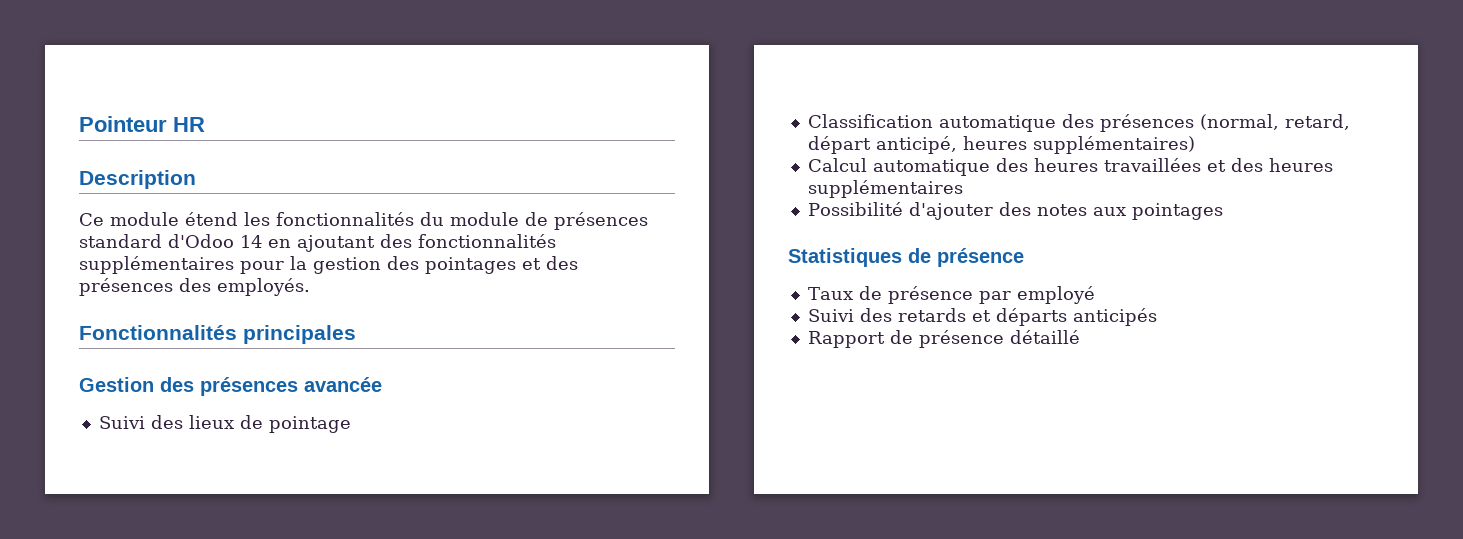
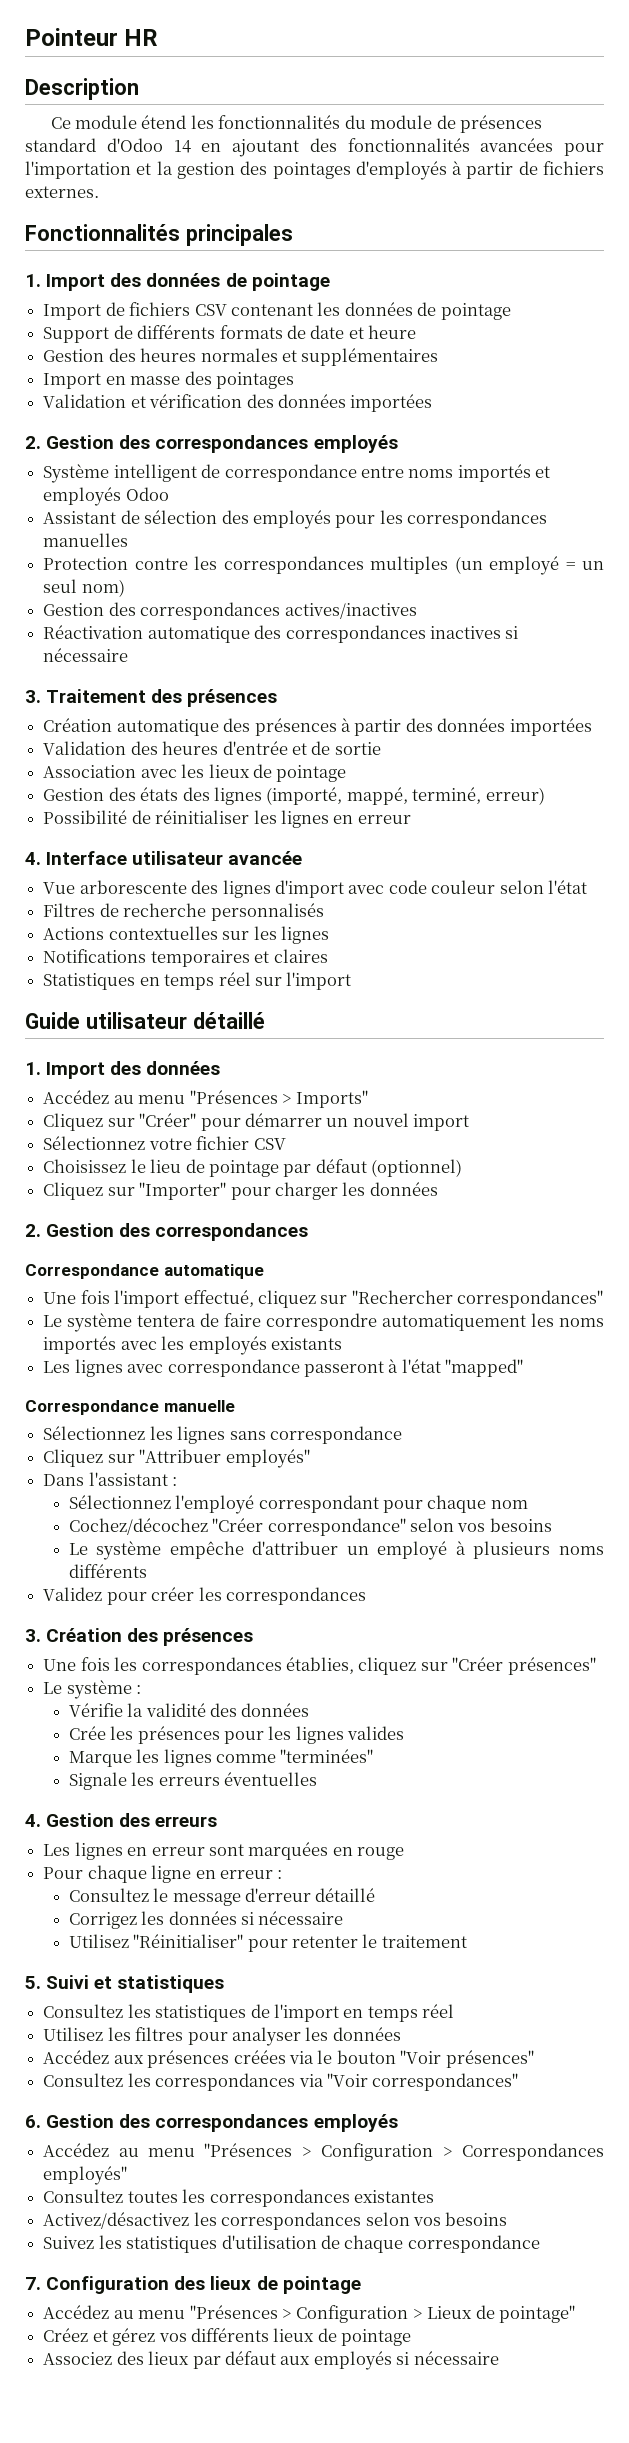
- Ce module étend les fonctionnalités du module de présences standard d'Odoo 14 en ajoutant des fonctionnalités supplémentaires pour la gestion des pointages et des présences des employés.
+ Ce module étend les fonctionnalités du module de présences standard d'Odoo 14 en ajoutant des fonctionnalités avancées pour l'importation et la gestion des pointages d'employés à partir de fichiers externes.
  Fonctionnalités principales
- Gestion des présences avancée
- Suivi des lieux de pointage
- Classification automatique des présences (normal, retard, départ anticipé, heures supplémentaires)
- Calcul automatique des heures travaillées et des heures supplémentaires
- Possibilité d'ajouter des notes aux pointages
- Statistiques de présence
- Taux de présence par employé
- Suivi des retards et départs anticipés
- Rapport de présence détaillé
+ 1. Import des données de pointage
+ Import de fichiers CSV contenant les données de pointage
+ Support de différents formats de date et heure
+ Gestion des heures normales et supplémentaires
+ Import en masse des pointages
+ Validation et vérification des données importées
+ 2. Gestion des correspondances employés
+ Système intelligent de correspondance entre noms importés et employés Odoo
+ Assistant de sélection des employés pour les correspondances manuelles
+ Protection contre les correspondances multiples (un employé = un seul nom)
+ Gestion des correspondances actives/inactives
+ Réactivation automatique des correspondances inactives si nécessaire
+ 3. Traitement des présences
+ Création automatique des présences à partir des données importées
+ Validation des heures d'entrée et de sortie
+ Association avec les lieux de pointage
+ Gestion des états des lignes (importé, mappé, terminé, erreur)
+ Possibilité de réinitialiser les lignes en erreur
+ 4. Interface utilisateur avancée
+ Vue arborescente des lignes d'import avec code couleur selon l'état
+ Filtres de recherche personnalisés
+ Actions contextuelles sur les lignes
+ Notifications temporaires et claires
+ Statistiques en temps réel sur l'import
+ Guide utilisateur détaillé
+ 1. Import des données
+ Accédez au menu "Présences > Imports"
+ Cliquez sur "Créer" pour démarrer un nouvel import
+ Sélectionnez votre fichier CSV
+ Choisissez le lieu de pointage par défaut (optionnel)
+ Cliquez sur "Importer" pour charger les données
+ 2. Gestion des correspondances
+ Correspondance automatique
+ Une fois l'import effectué, cliquez sur "Rechercher correspondances"
+ Le système tentera de faire correspondre automatiquement les noms importés avec les employés existants
+ Les lignes avec correspondance passeront à l'état "mapped"
+ Correspondance manuelle
+ Sélectionnez les lignes sans correspondance
+ Cliquez sur "Attribuer employés"
+ Dans l'assistant :
+ Sélectionnez l'employé correspondant pour chaque nom
+ Cochez/décochez "Créer correspondance" selon vos besoins
+ Le système empêche d'attribuer un employé à plusieurs noms différents
+ Validez pour créer les correspondances
+ 3. Création des présences
+ Une fois les correspondances établies, cliquez sur "Créer présences"
+ Le système :
+ Vérifie la validité des données
+ Crée les présences pour les lignes valides
+ Marque les lignes comme "terminées"
+ Signale les erreurs éventuelles
+ 4. Gestion des erreurs
+ Les lignes en erreur sont marquées en rouge
+ Pour chaque ligne en erreur :
+ Consultez le message d'erreur détaillé
+ Corrigez les données si nécessaire
+ Utilisez "Réinitialiser" pour retenter le traitement
+ 5. Suivi et statistiques
+ Consultez les statistiques de l'import en temps réel
+ Utilisez les filtres pour analyser les données
+ Accédez aux présences créées via le bouton "Voir présences"
+ Consultez les correspondances via "Voir correspondances"
+ 6. Gestion des correspondances employés
+ Accédez au menu "Présences > Configuration > Correspondances employés"
+ Consultez toutes les correspondances existantes
+ Activez/désactivez les correspondances selon vos besoins
+ Suivez les statistiques d'utilisation de chaque correspondance
+ 7. Configuration des lieux de pointage
+ Accédez au menu "Présences > Configuration > Lieux de pointage"
+ Créez et gérez vos différents lieux de pointage
+ Associez des lieux par défaut aux employés si nécessaire

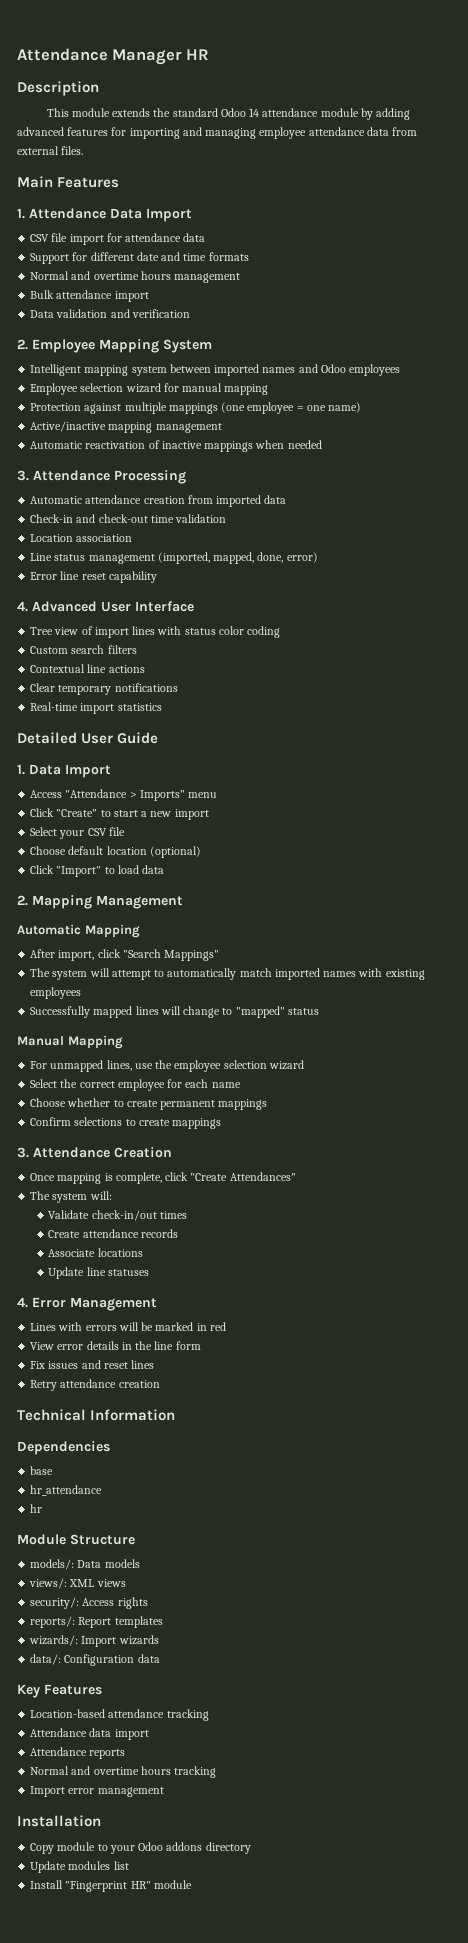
- Pointeur HR
+ Attendance Manager HR
- Ce module étend les fonctionnalités du module de présences standard d'Odoo 14 en ajoutant des fonctionnalités avancées pour l'importation et la gestion des pointages d'employés à partir de fichiers externes.
- Fonctionnalités principales
- 1. Import des données de pointage
- Import de fichiers CSV contenant les données de pointage
- Support de différents formats de date et heure
- Gestion des heures normales et supplémentaires
- Import en masse des pointages
- Validation et vérification des données importées
- 2. Gestion des correspondances employés
- Système intelligent de correspondance entre noms importés et employés Odoo
- Assistant de sélection des employés pour les correspondances manuelles
- Protection contre les correspondances multiples (un employé = un seul nom)
- Gestion des correspondances actives/inactives
- Réactivation automatique des correspondances inactives si nécessaire
- 3. Traitement des présences
- Création automatique des présences à partir des données importées
- Validation des heures d'entrée et de sortie
- Association avec les lieux de pointage
- Gestion des états des lignes (importé, mappé, terminé, erreur)
- Possibilité de réinitialiser les lignes en erreur
- 4. Interface utilisateur avancée
- Vue arborescente des lignes d'import avec code couleur selon l'état
- Filtres de recherche personnalisés
- Actions contextuelles sur les lignes
- Notifications temporaires et claires
- Statistiques en temps réel sur l'import
- Guide utilisateur détaillé
- 1. Import des données
- Accédez au menu "Présences > Imports"
- Cliquez sur "Créer" pour démarrer un nouvel import
- Sélectionnez votre fichier CSV
- Choisissez le lieu de pointage par défaut (optionnel)
- Cliquez sur "Importer" pour charger les données
- 2. Gestion des correspondances
- Correspondance automatique
- Une fois l'import effectué, cliquez sur "Rechercher correspondances"
- Le système tentera de faire correspondre automatiquement les noms importés avec les employés existants
- Les lignes avec correspondance passeront à l'état "mapped"
- Correspondance manuelle
- Sélectionnez les lignes sans correspondance
- Cliquez sur "Attribuer employés"
- Dans l'assistant :
- Sélectionnez l'employé correspondant pour chaque nom
- Cochez/décochez "Créer correspondance" selon vos besoins
- Le système empêche d'attribuer un employé à plusieurs noms différents
- Validez pour créer les correspondances
- 3. Création des présences
- Une fois les correspondances établies, cliquez sur "Créer présences"
- Le système :
- Vérifie la validité des données
- Crée les présences pour les lignes valides
- Marque les lignes comme "terminées"
- Signale les erreurs éventuelles
- 4. Gestion des erreurs
- Les lignes en erreur sont marquées en rouge
- Pour chaque ligne en erreur :
- Consultez le message d'erreur détaillé
- Corrigez les données si nécessaire
- Utilisez "Réinitialiser" pour retenter le traitement
- 5. Suivi et statistiques
- Consultez les statistiques de l'import en temps réel
- Utilisez les filtres pour analyser les données
- Accédez aux présences créées via le bouton "Voir présences"
- Consultez les correspondances via "Voir correspondances"
- 6. Gestion des correspondances employés
- Accédez au menu "Présences > Configuration > Correspondances employés"
- Consultez toutes les correspondances existantes
- Activez/désactivez les correspondances selon vos besoins
- Suivez les statistiques d'utilisation de chaque correspondance
- 7. Configuration des lieux de pointage
- Accédez au menu "Présences > Configuration > Lieux de pointage"
- Créez et gérez vos différents lieux de pointage
- Associez des lieux par défaut aux employés si nécessaire
+ This module extends the standard Odoo 14 attendance module by adding advanced features for importing and managing employee attendance data from external files.
+ Main Features
+ 1. Attendance Data Import
+ CSV file import for attendance data
+ Support for different date and time formats
+ Normal and overtime hours management
+ Bulk attendance import
+ Data validation and verification
+ 2. Employee Mapping System
+ Intelligent mapping system between imported names and Odoo employees
+ Employee selection wizard for manual mapping
+ Protection against multiple mappings (one employee = one name)
+ Active/inactive mapping management
+ Automatic reactivation of inactive mappings when needed
+ 3. Attendance Processing
+ Automatic attendance creation from imported data
+ Check-in and check-out time validation
+ Location association
+ Line status management (imported, mapped, done, error)
+ Error line reset capability
+ 4. Advanced User Interface
+ Tree view of import lines with status color coding
+ Custom search filters
+ Contextual line actions
+ Clear temporary notifications
+ Real-time import statistics
+ Detailed User Guide
+ 1. Data Import
+ Access "Attendance > Imports" menu
+ Click "Create" to start a new import
+ Select your CSV file
+ Choose default location (optional)
+ Click "Import" to load data
+ 2. Mapping Management
+ Automatic Mapping
+ After import, click "Search Mappings"
+ The system will attempt to automatically match imported names with existing employees
+ Successfully mapped lines will change to "mapped" status
+ Manual Mapping
+ For unmapped lines, use the employee selection wizard
+ Select the correct employee for each name
+ Choose whether to create permanent mappings
+ Confirm selections to create mappings
+ 3. Attendance Creation
+ Once mapping is complete, click "Create Attendances"
+ The system will:
+ Validate check-in/out times
+ Create attendance records
+ Associate locations
+ Update line statuses
+ 4. Error Management
+ Lines with errors will be marked in red
+ View error details in the line form
+ Fix issues and reset lines
+ Retry attendance creation
+ Technical Information
+ Dependencies
+ base
+ hr_attendance
+ hr
+ Module Structure
+ models/: Data models
+ views/: XML views
+ security/: Access rights
+ reports/: Report templates
+ wizards/: Import wizards
+ data/: Configuration data
+ Key Features
+ Location-based attendance tracking
+ Attendance data import
+ Attendance reports
+ Normal and overtime hours tracking
+ Import error management
+ Installation
+ Copy module to your Odoo addons directory
+ Update modules list
+ Install "Fingerprint HR" module

